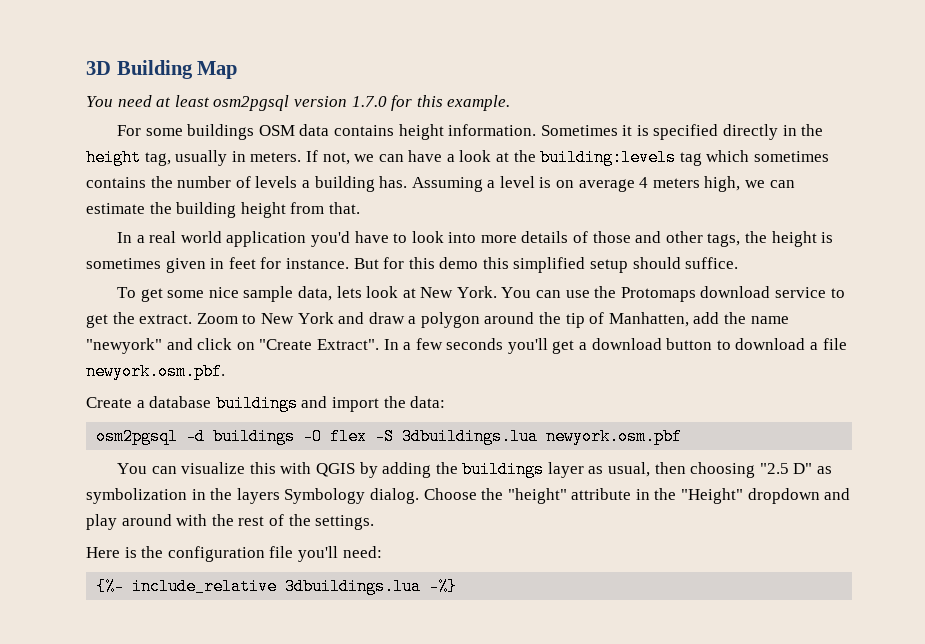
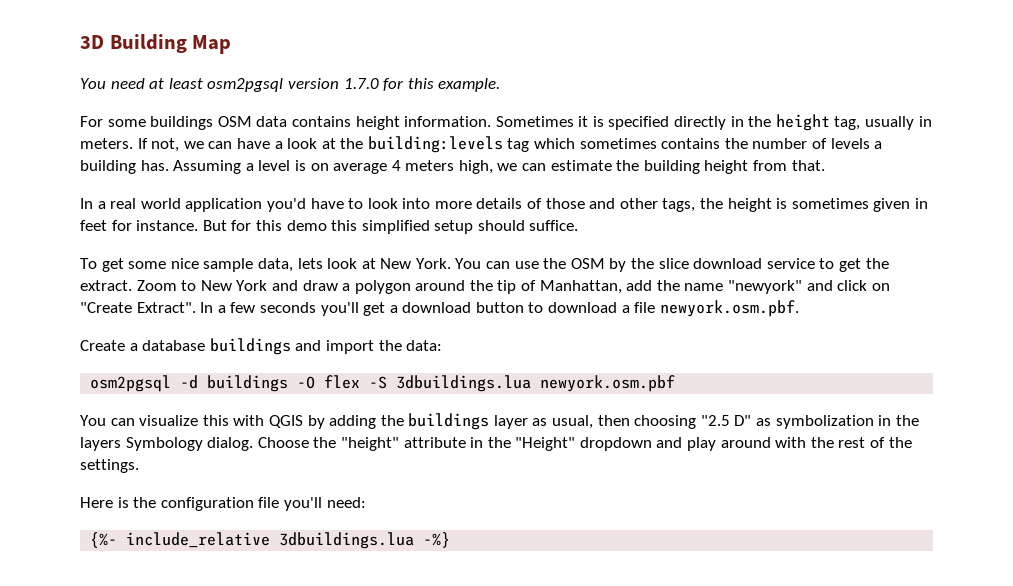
- You can use the Protomaps download service to get the extract.
+ You can use the OSM by the slice download service to get the extract.
- Zoom to New York and draw a polygon around the tip of Manhatten, add the name "newyork" and click on "Create Extract".
+ Zoom to New York and draw a polygon around the tip of Manhattan, add the name "newyork" and click on "Create Extract".

